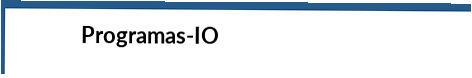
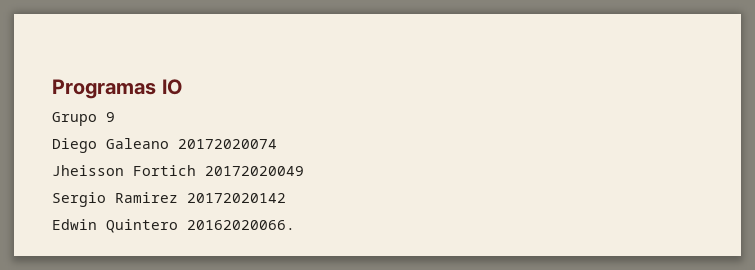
- Programas-IO
+ Programas IO
+ Grupo 9
+ Diego Galeano 20172020074
+ Jheisson Fortich 20172020049
+ Sergio Ramirez 20172020142
+ Edwin Quintero 20162020066.

